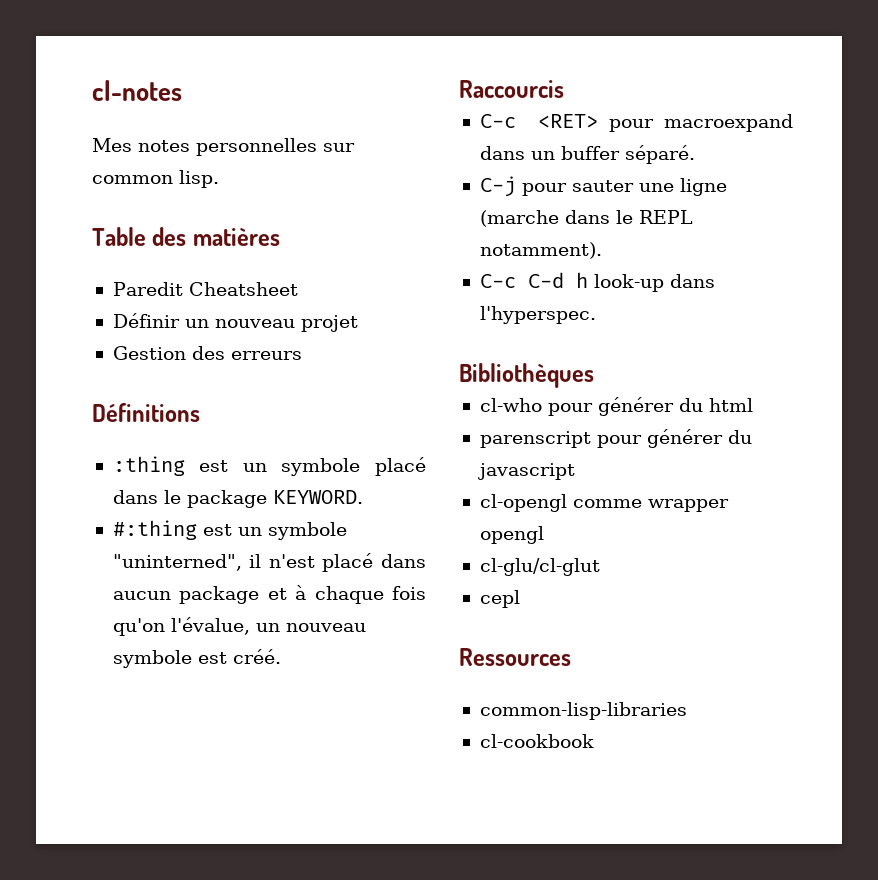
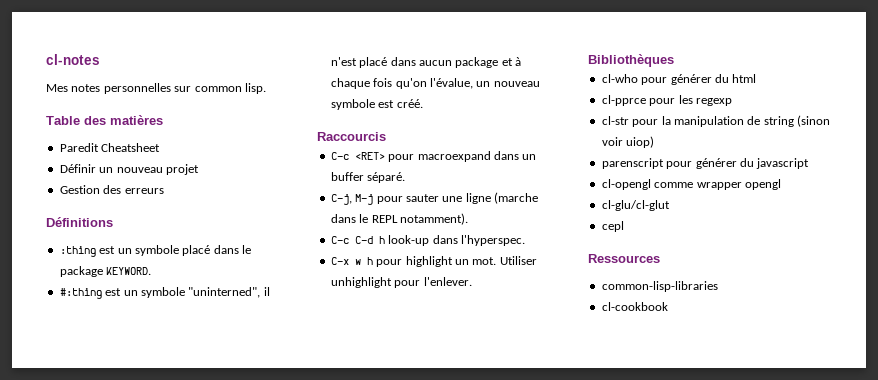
- C-j pour sauter une ligne (marche dans le REPL notamment).
+ C-j, M-j pour sauter une ligne (marche dans le REPL notamment).
+ C-x w h pour highlight un mot. Utiliser unhighlight pour l'enlever.
+ cl-pprce pour les regexp
+ cl-str pour la manipulation de string (sinon voir uiop)

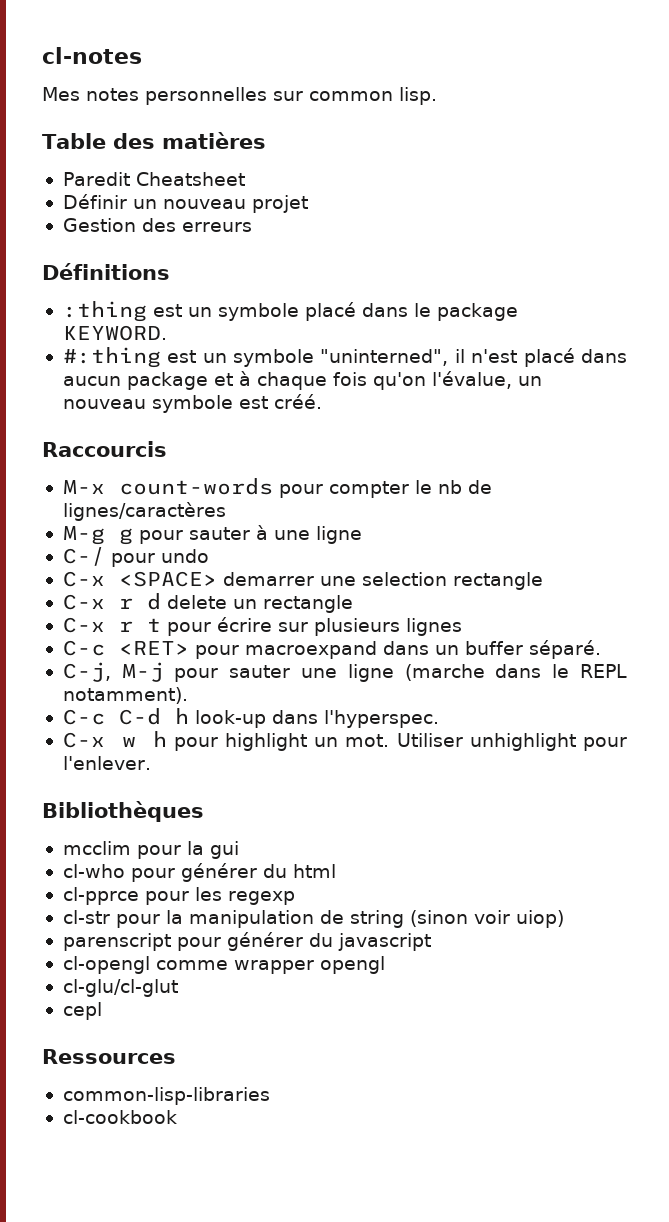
+ M-x count-words pour compter le nb de lignes/caractères
+ M-g g pour sauter à une ligne
+ C-/ pour undo
+ C-x <SPACE> demarrer une selection rectangle
+ C-x r d delete un rectangle
+ C-x r t pour écrire sur plusieurs lignes
+ mcclim pour la gui

